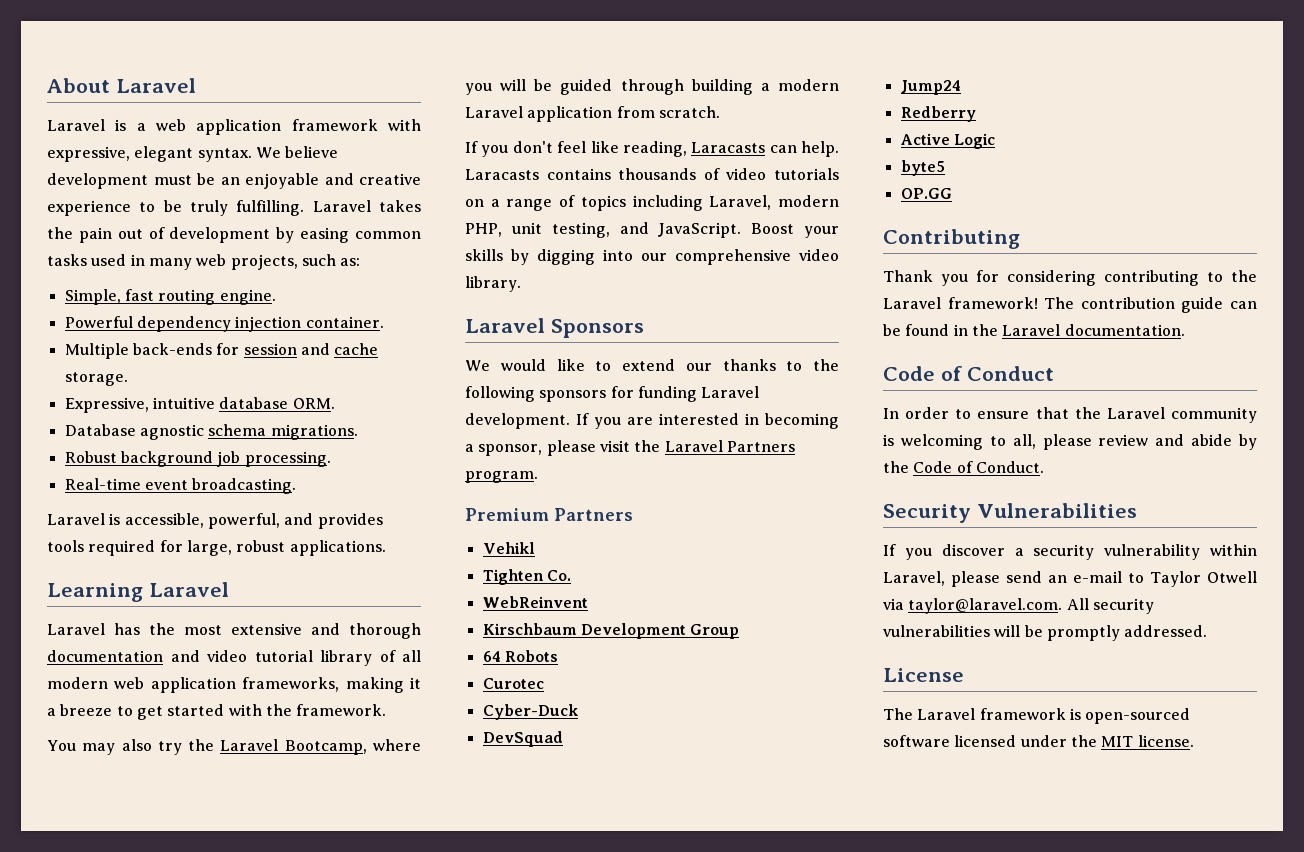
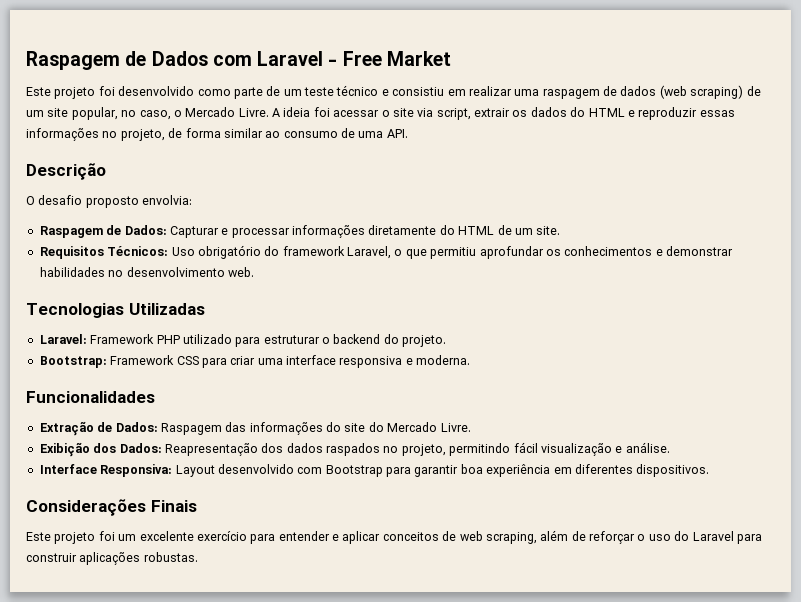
- About Laravel
- Laravel is a web application framework with expressive, elegant syntax. We believe development must be an enjoyable and creative experience to be truly fulfilling. Laravel takes the pain out of development by easing common tasks used in many web projects, such as:
- Simple, fast routing engine.
- Powerful dependency injection container.
- Multiple back-ends for session and cache storage.
- Expressive, intuitive database ORM.
- Database agnostic schema migrations.
- Robust background job processing.
- Real-time event broadcasting.
- Laravel is accessible, powerful, and provides tools required for large, robust applications.
- Learning Laravel
- Laravel has the most extensive and thorough documentation and video tutorial library of all modern web application frameworks, making it a breeze to get started with the framework.
- You may also try the Laravel Bootcamp, where you will be guided through building a modern Laravel application from scratch.
- If you don't feel like reading, Laracasts can help. Laracasts contains thousands of video tutorials on a range of topics including Laravel, modern PHP, unit testing, and JavaScript. Boost your skills by digging into our comprehensive video library.
- Laravel Sponsors
- We would like to extend our thanks to the following sponsors for funding Laravel development. If you are interested in becoming a sponsor, please visit the Laravel Partners program.
- Premium Partners
- Vehikl
- Tighten Co.
- WebReinvent
- Kirschbaum Development Group
- 64 Robots
- Curotec
- Cyber-Duck
- DevSquad
- Jump24
- Redberry
- Active Logic
- byte5
- OP.GG
- Contributing
- Thank you for considering contributing to the Laravel framework! The contribution guide can be found in the Laravel documentation.
- Code of Conduct
- In order to ensure that the Laravel community is welcoming to all, please review and abide by the Code of Conduct.
- Security Vulnerabilities
- If you discover a security vulnerability within Laravel, please send an e-mail to Taylor Otwell via taylor@laravel.com. All security vulnerabilities will be promptly addressed.
- License
- The Laravel framework is open-sourced software licensed under the MIT license.
+ Raspagem de Dados com Laravel - Free Market
+ Este projeto foi desenvolvido como parte de um teste técnico e consistiu em realizar uma raspagem de dados (web scraping) de um site popular, no caso, o Mercado Livre. A ideia foi acessar o site via script, extrair os dados do HTML e reproduzir essas informações no projeto, de forma similar ao consumo de uma API.
+ Descrição
+ O desafio proposto envolvia:
+ Raspagem de Dados: Capturar e processar informações diretamente do HTML de um site.
+ Requisitos Técnicos: Uso obrigatório do framework Laravel, o que permitiu aprofundar os conhecimentos e demonstrar habilidades no desenvolvimento web.
+ Tecnologias Utilizadas
+ Laravel: Framework PHP utilizado para estruturar o backend do projeto.
+ Bootstrap: Framework CSS para criar uma interface responsiva e moderna.
+ Funcionalidades
+ Extração de Dados: Raspagem das informações do site do Mercado Livre.
+ Exibição dos Dados: Reapresentação dos dados raspados no projeto, permitindo fácil visualização e análise.
+ Interface Responsiva: Layout desenvolvido com Bootstrap para garantir boa experiência em diferentes dispositivos.
+ Considerações Finais
+ Este projeto foi um excelente exercício para entender e aplicar conceitos de web scraping, além de reforçar o uso do Laravel para construir aplicações robustas.

